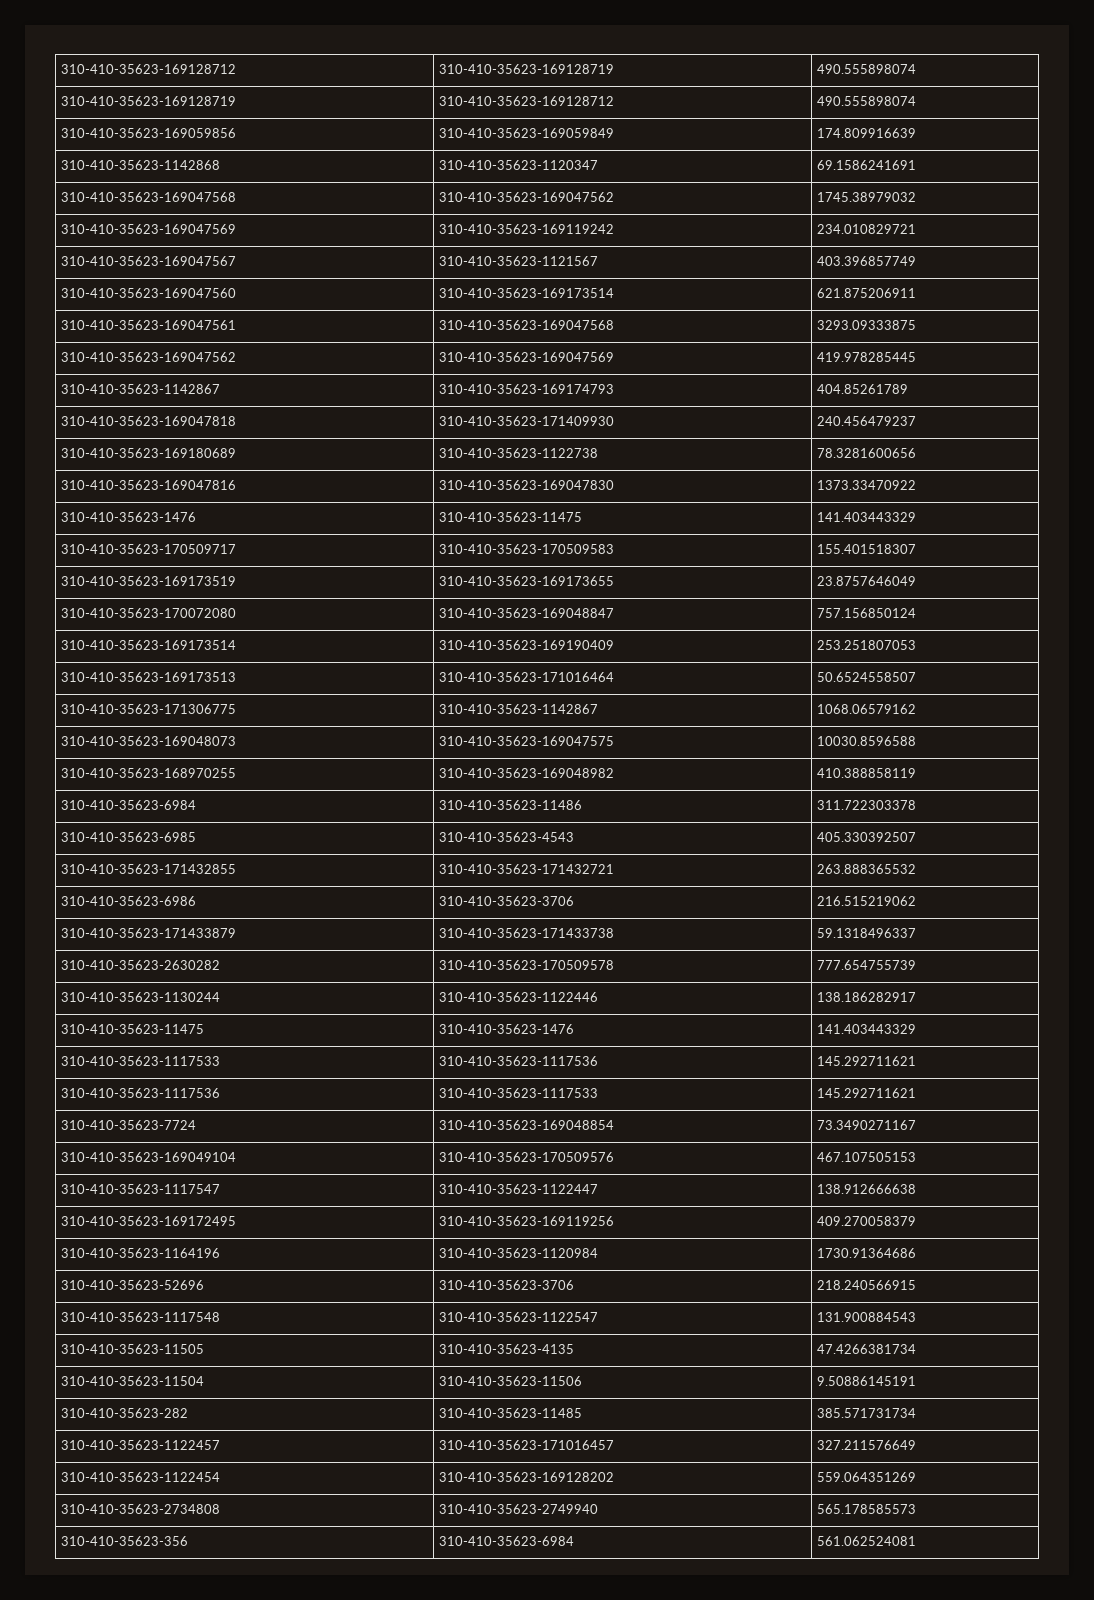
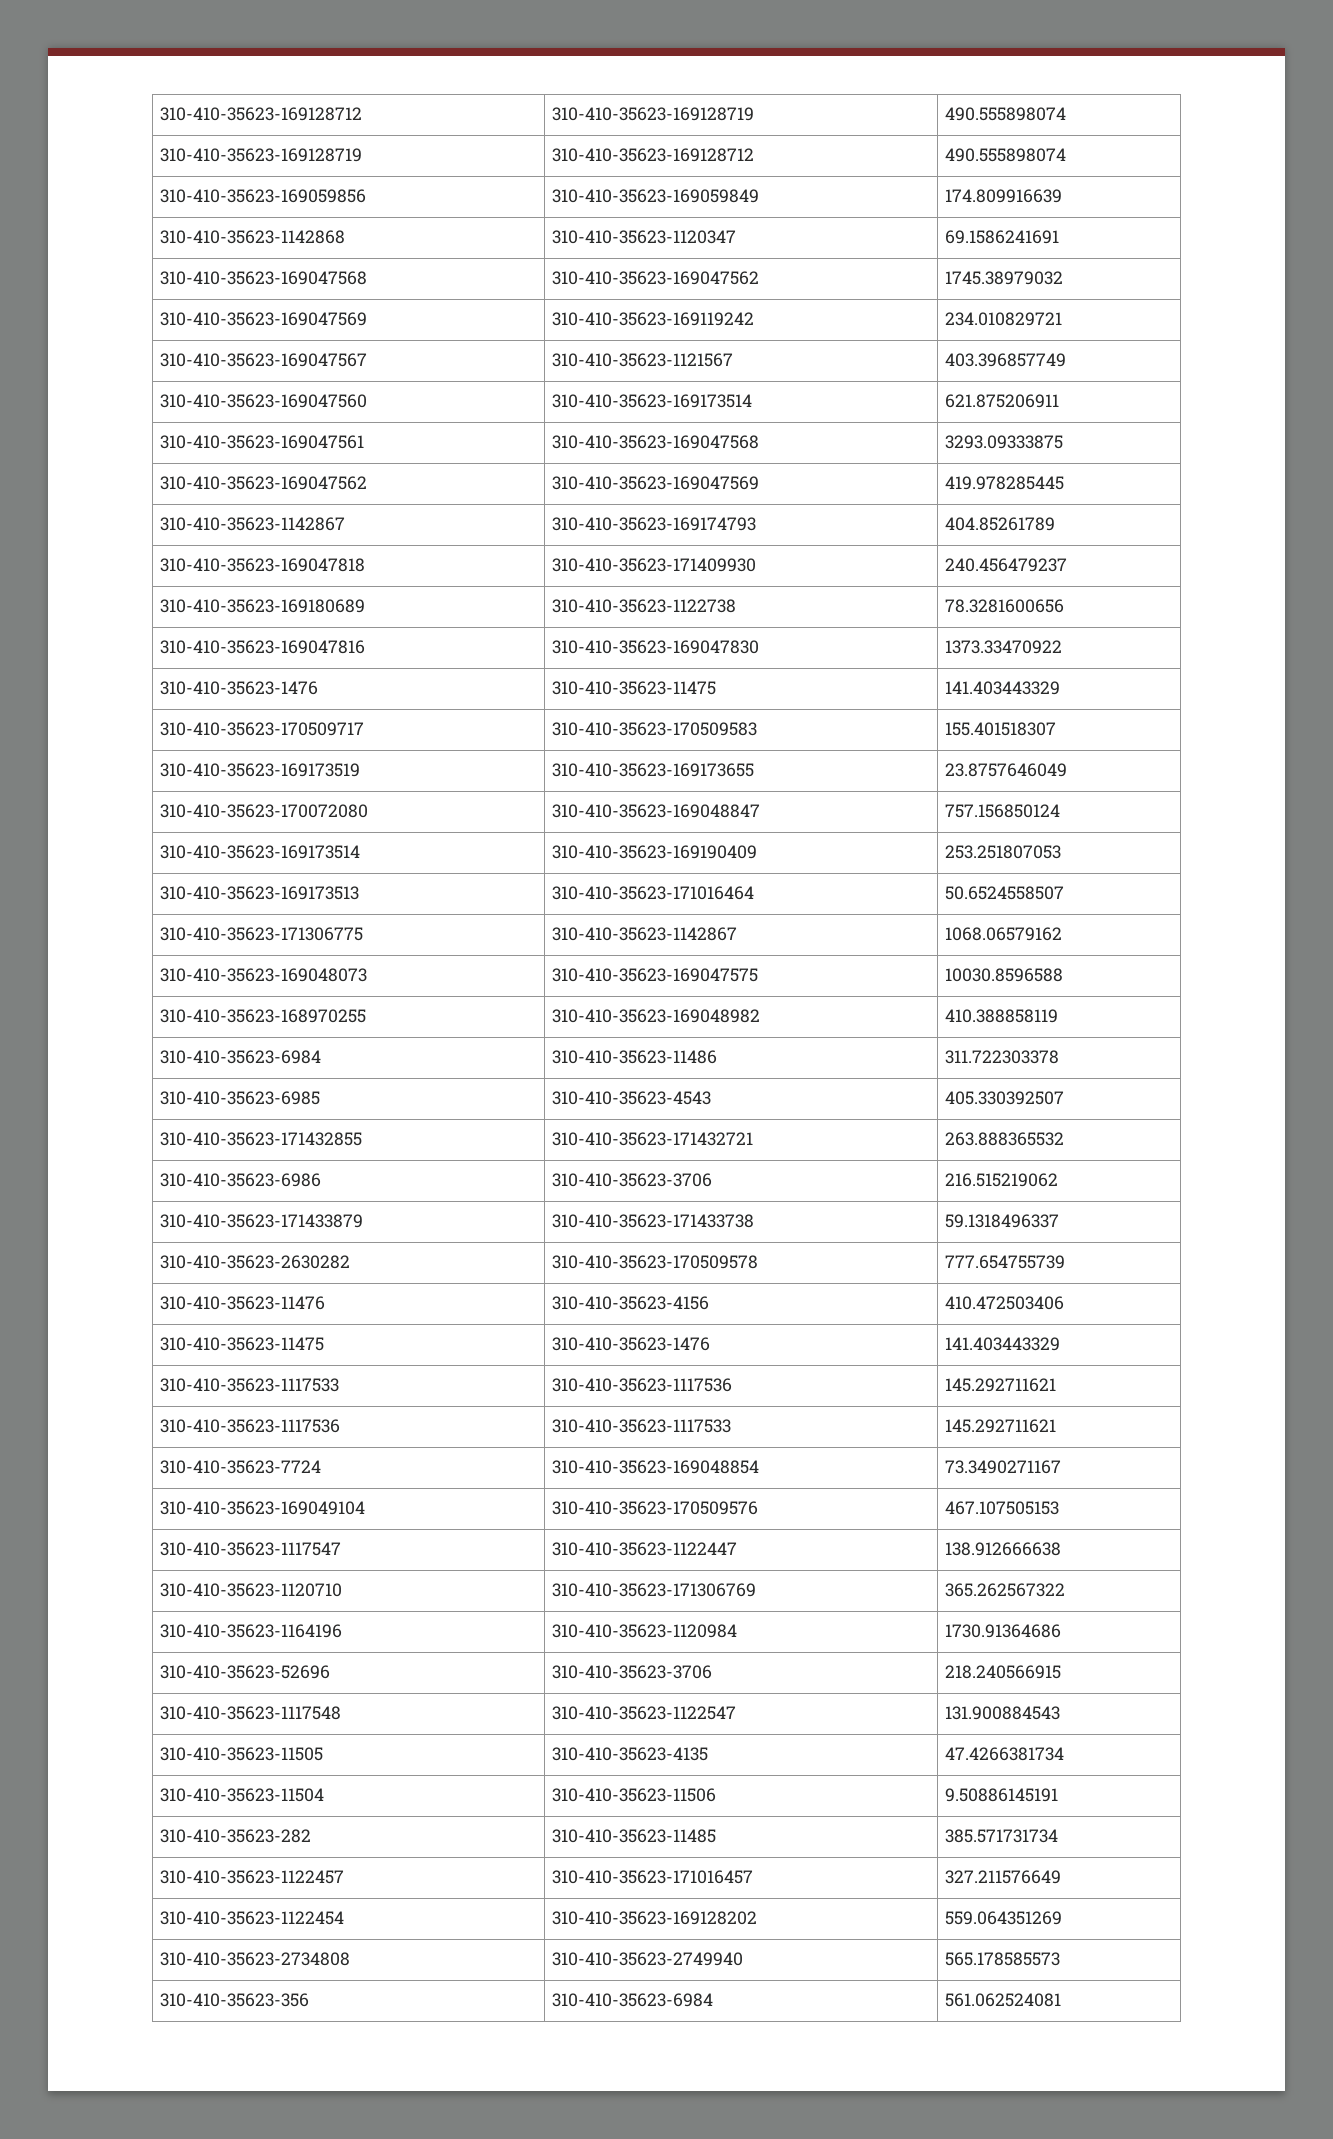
- 310-410-35623-1130244 | 310-410-35623-1122446 | 138.186282917
+ 310-410-35623-11476 | 310-410-35623-4156 | 410.472503406
- 310-410-35623-169172495 | 310-410-35623-169119256 | 409.270058379
+ 310-410-35623-1120710 | 310-410-35623-171306769 | 365.262567322

